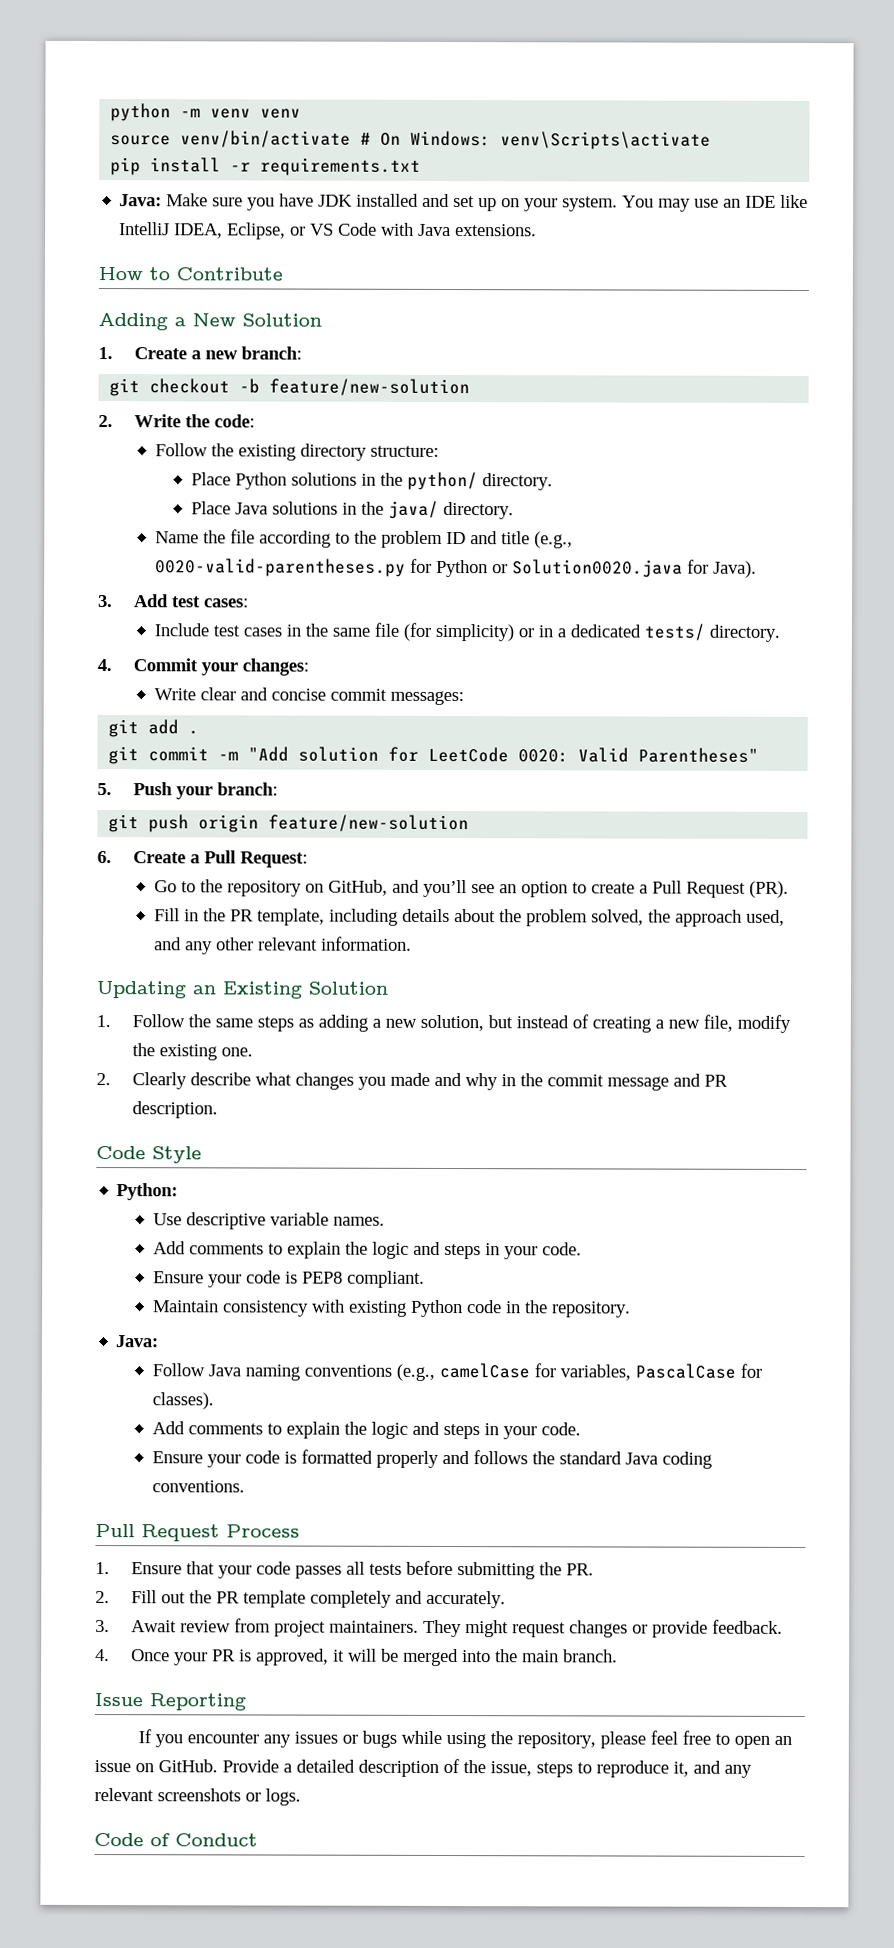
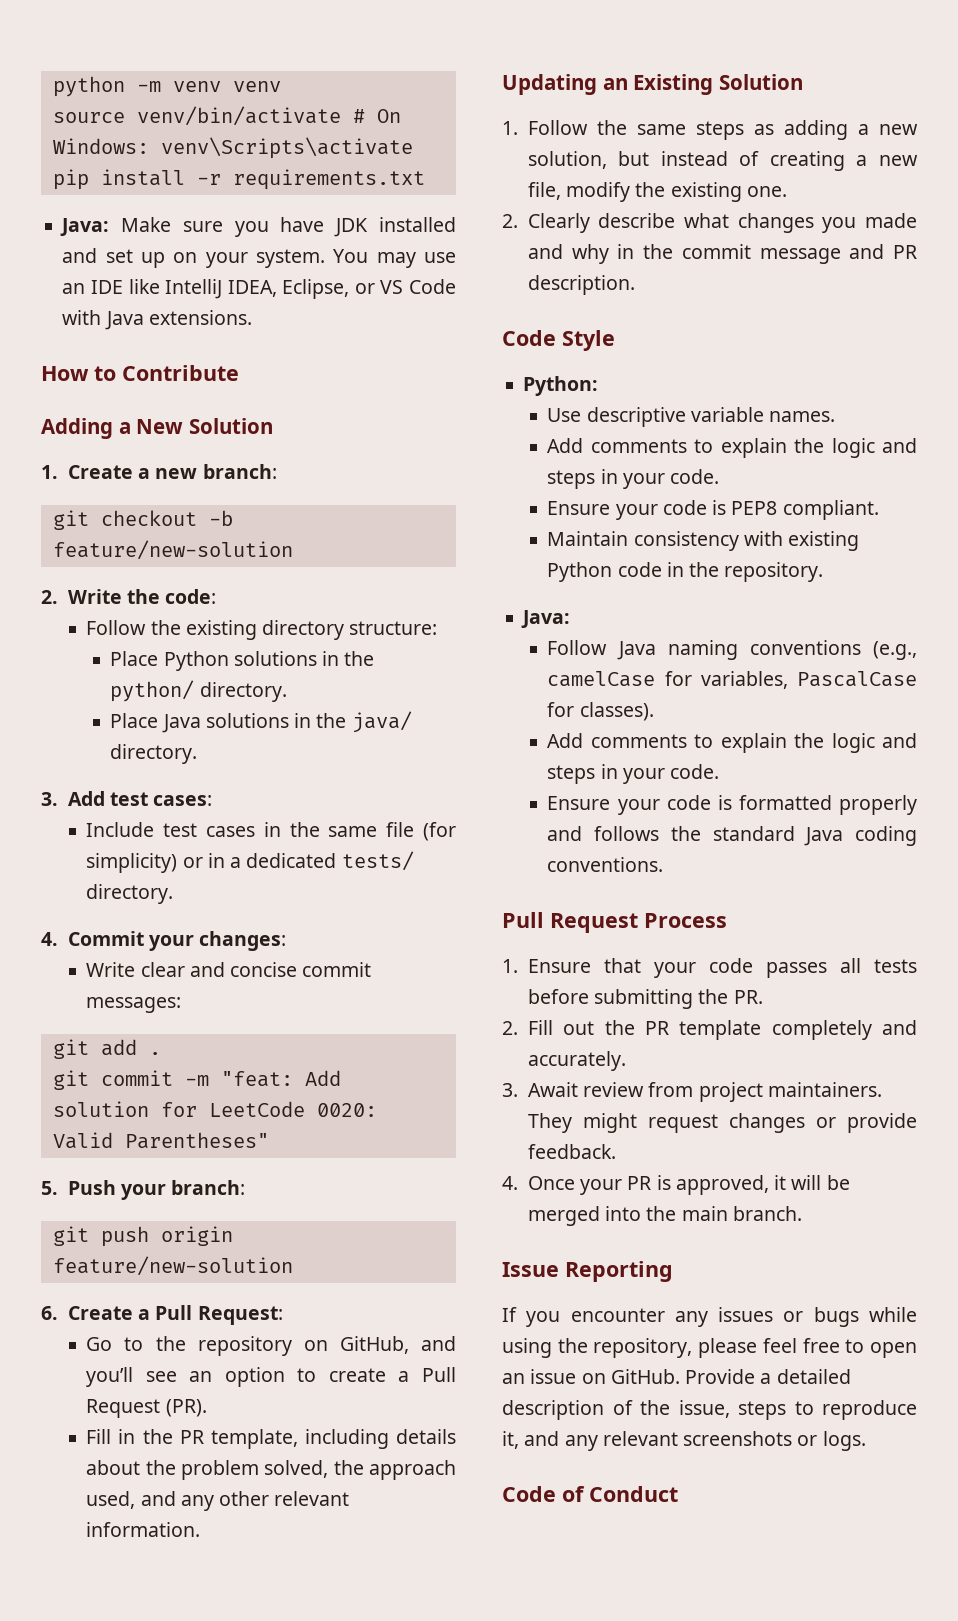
- Name the file according to the problem ID and title (e.g., 0020-valid-parentheses.py for Python or Solution0020.java for Java).
- git commit -m "Add solution for LeetCode 0020: Valid Parentheses"
+ git commit -m "feat: Add solution for LeetCode 0020: Valid Parentheses"

